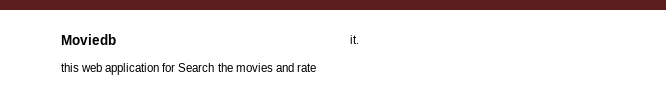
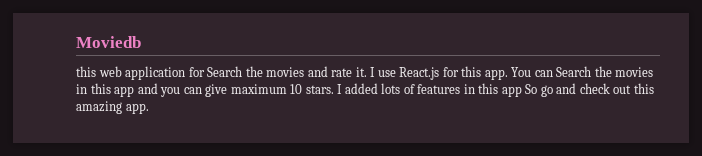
+ I use React.js for this app. You can Search the movies in this app and you can give maximum 10 stars. I added lots of features in this app So go and check out this amazing app.

